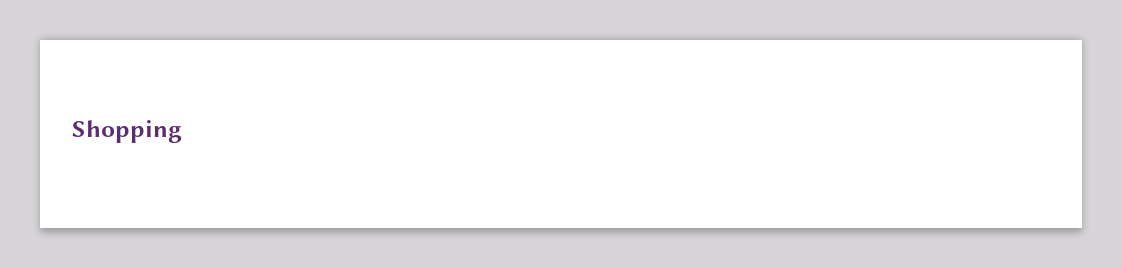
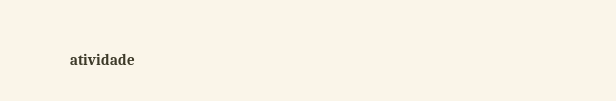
- Shopping
+ atividade

